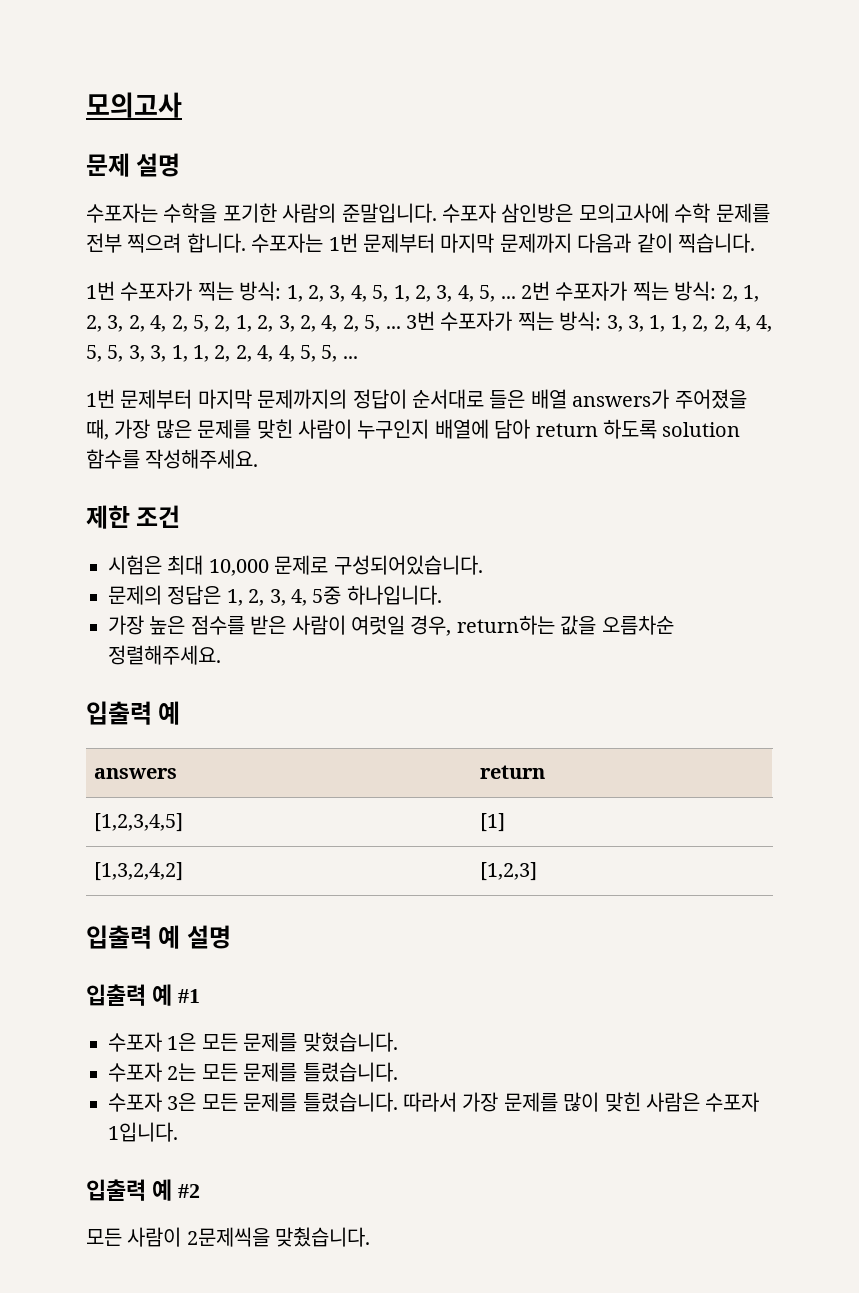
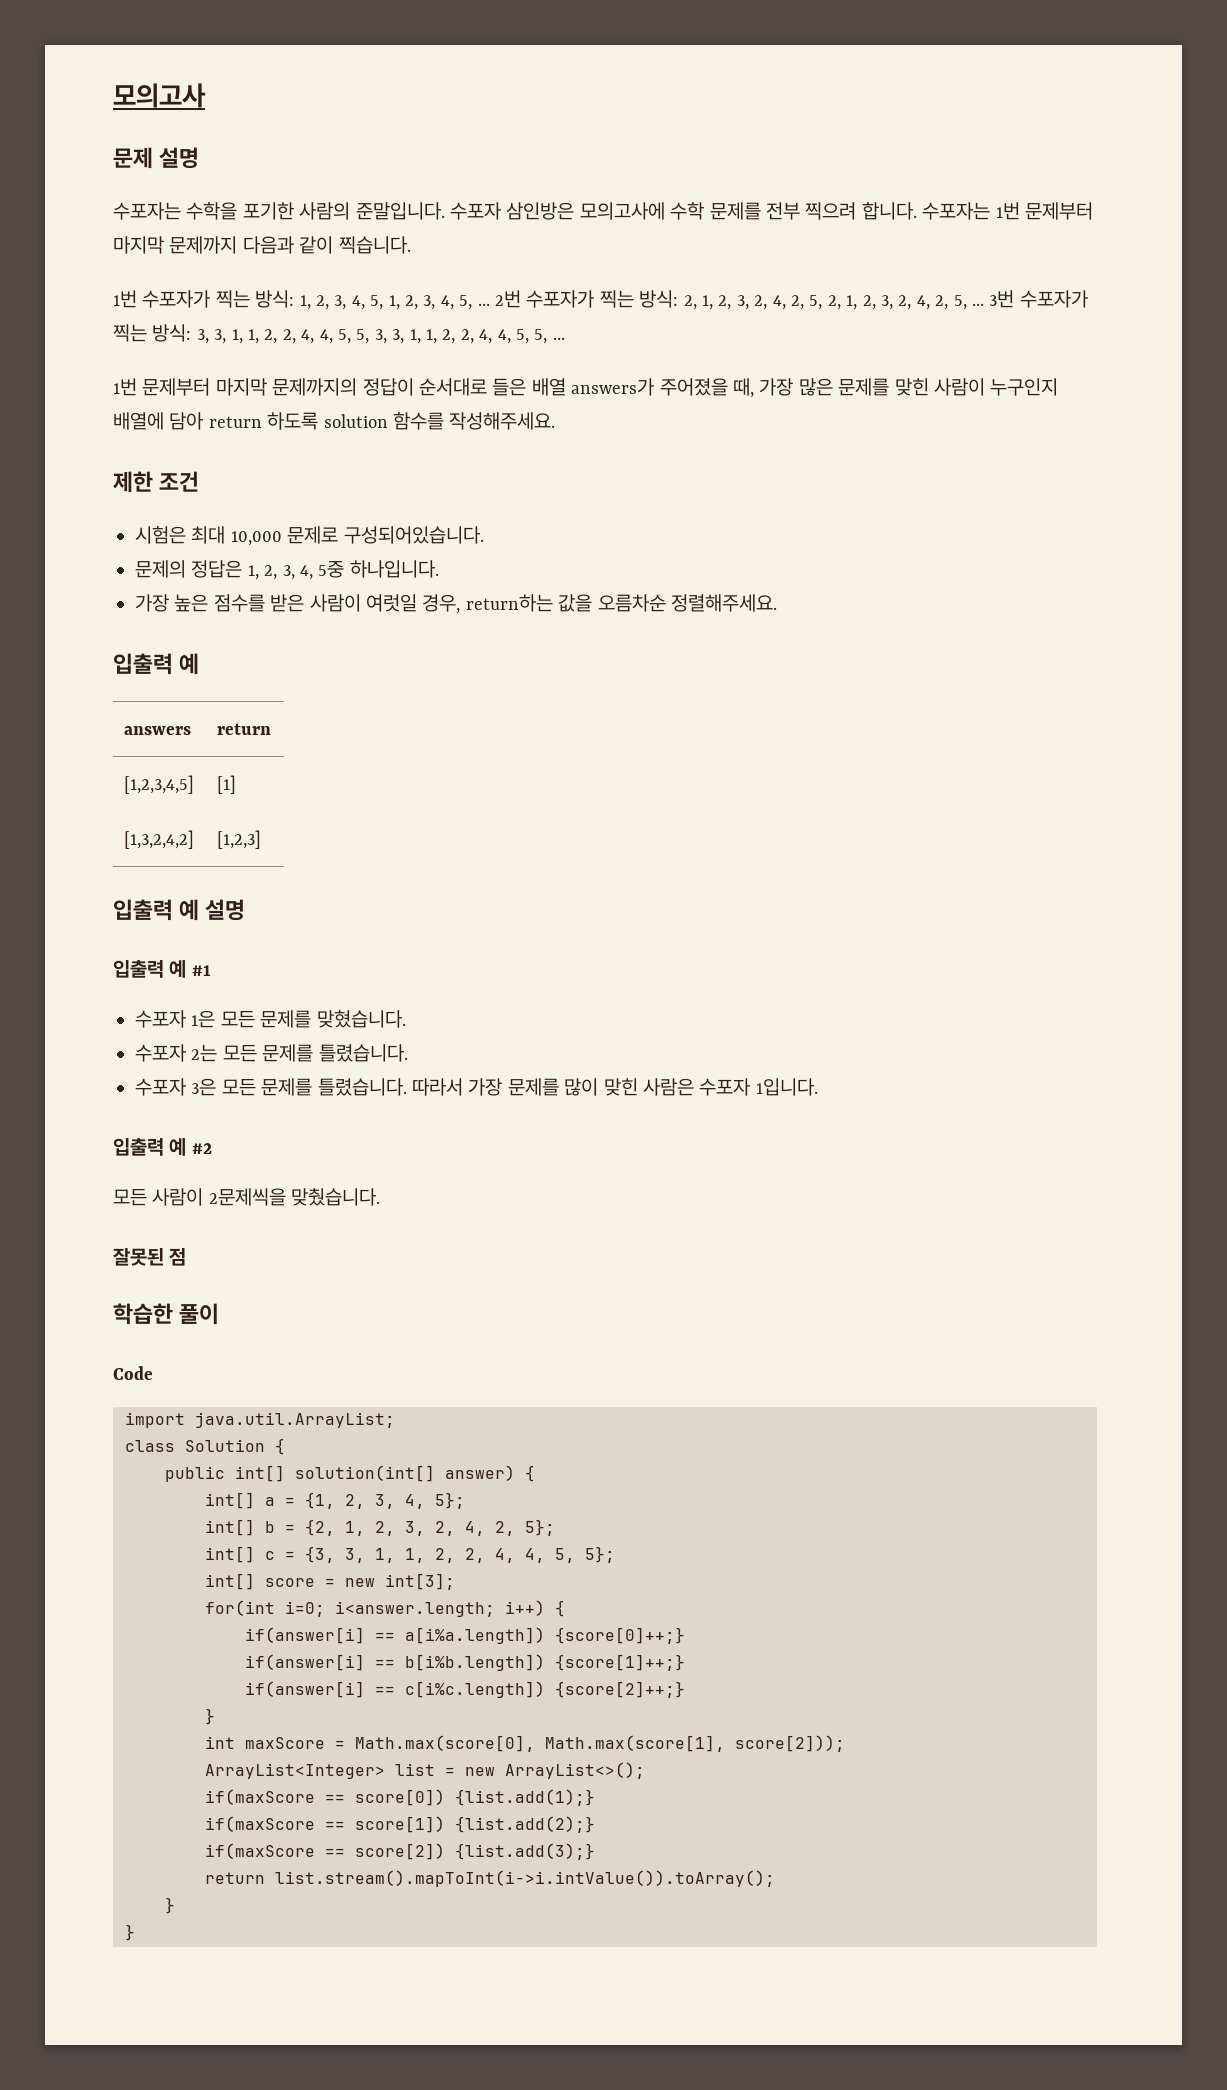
+ 잘못된 점
+ 학습한 풀이
+ Code
+ import java.util.ArrayList;
+ class Solution {
+ public int[] solution(int[] answer) {
+ int[] a = {1, 2, 3, 4, 5};
+ int[] b = {2, 1, 2, 3, 2, 4, 2, 5};
+ int[] c = {3, 3, 1, 1, 2, 2, 4, 4, 5, 5};
+ int[] score = new int[3];
+ for(int i=0; i<answer.length; i++) {
+ if(answer[i] == a[i%a.length]) {score[0]++;}
+ if(answer[i] == b[i%b.length]) {score[1]++;}
+ if(answer[i] == c[i%c.length]) {score[2]++;}
+ }
+ int maxScore = Math.max(score[0], Math.max(score[1], score[2]));
+ ArrayList<Integer> list = new ArrayList<>();
+ if(maxScore == score[0]) {list.add(1);}
+ if(maxScore == score[1]) {list.add(2);}
+ if(maxScore == score[2]) {list.add(3);}
+ return list.stream().mapToInt(i->i.intValue()).toArray();
+ }
+ }

